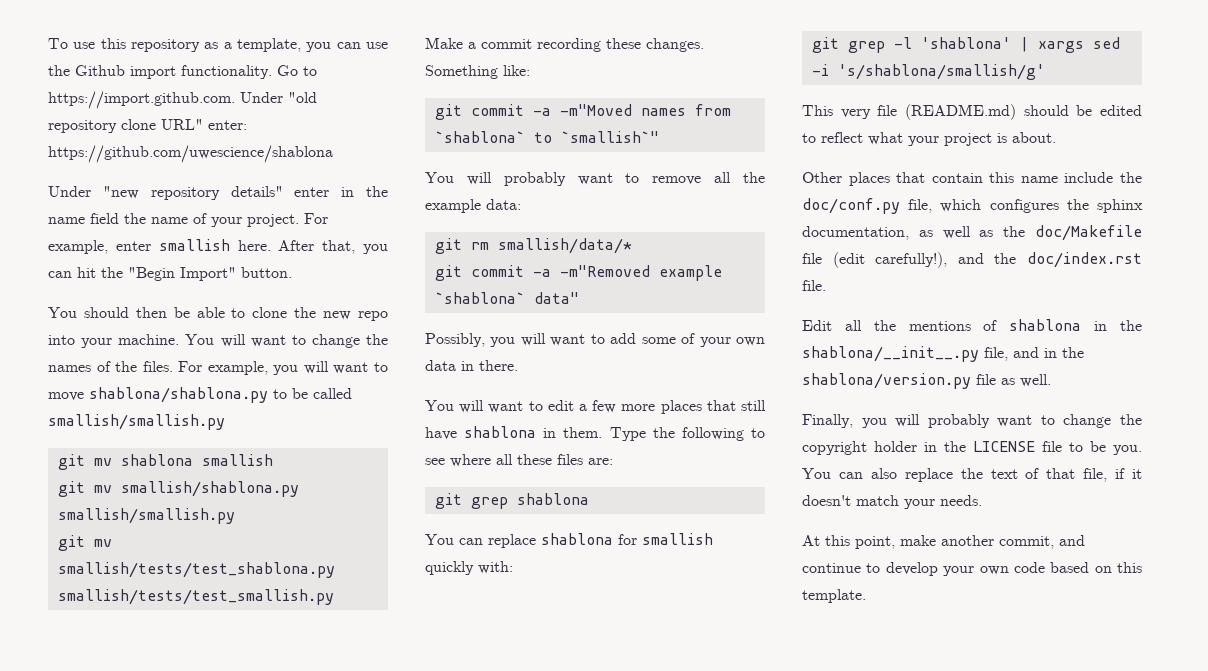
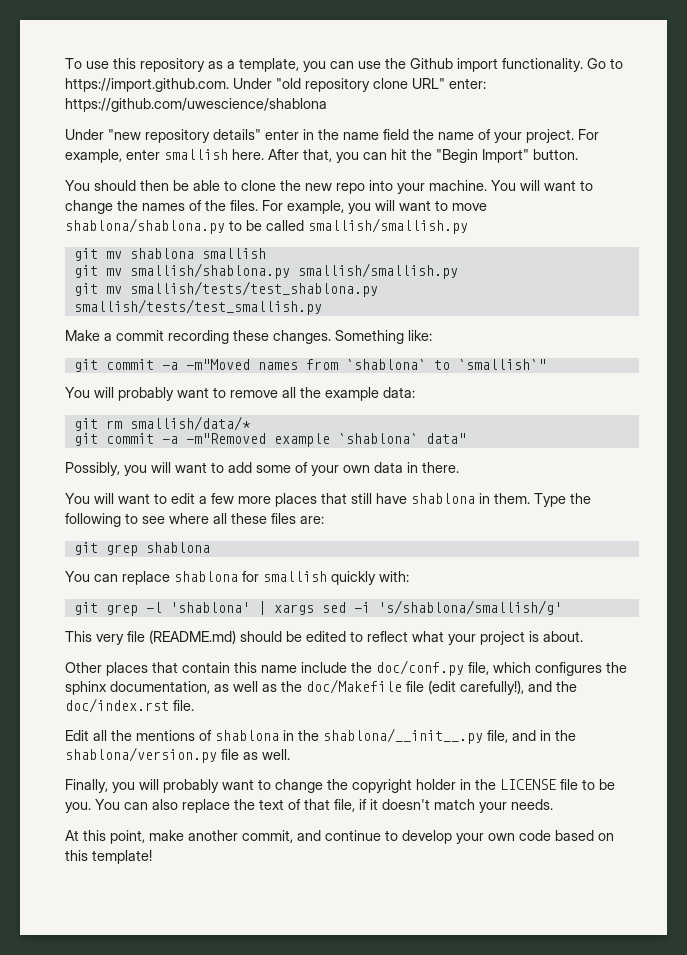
- At this point, make another commit, and continue to develop your own code based on this template.
+ At this point, make another commit, and continue to develop your own code based on this template!

